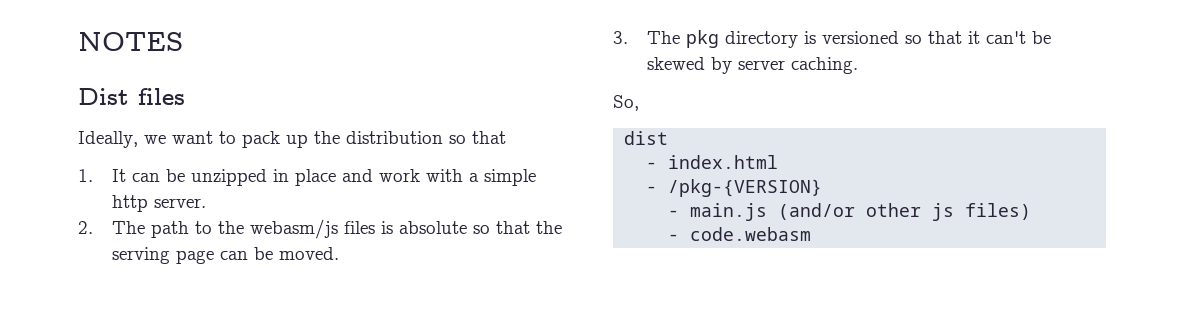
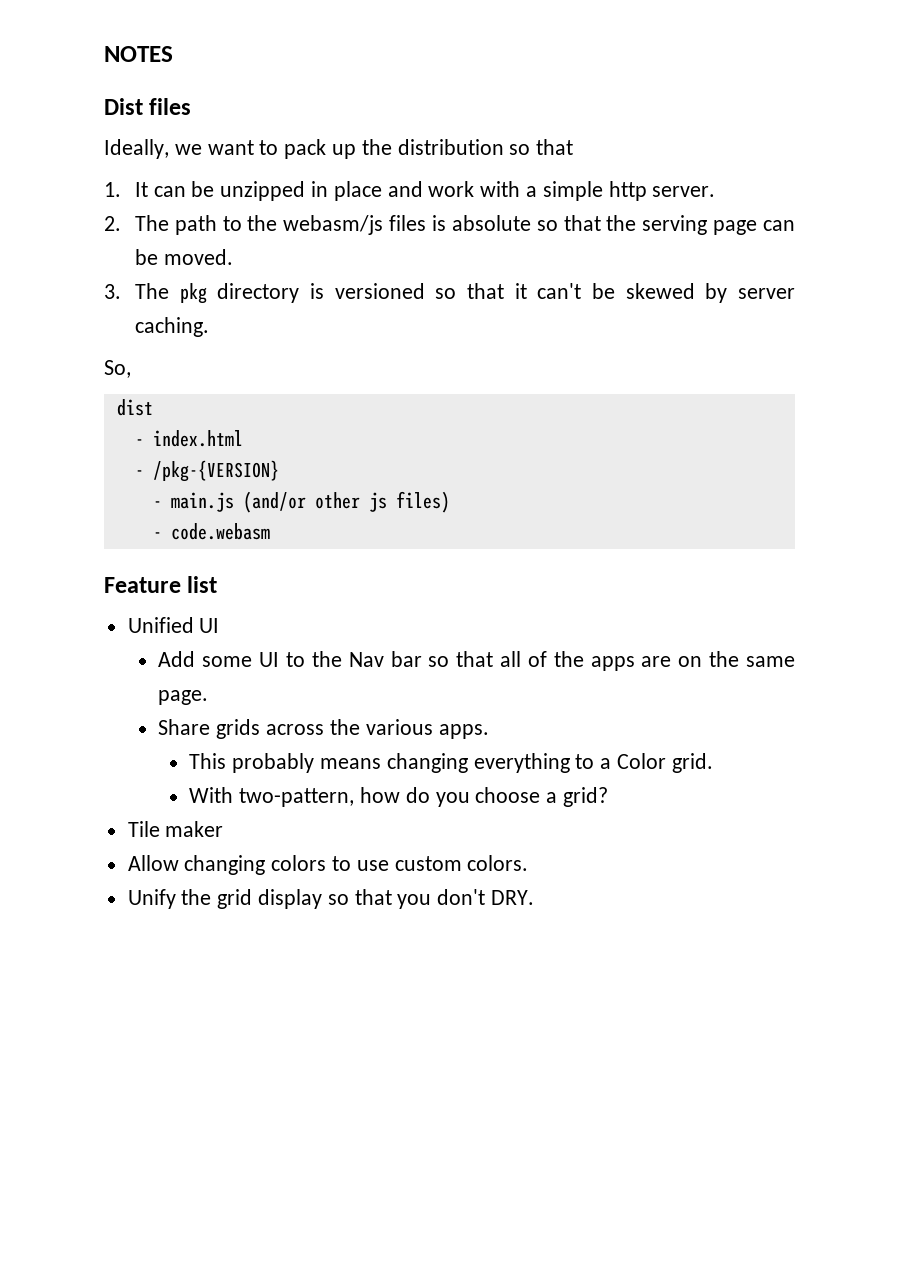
+ Feature list
+ Unified UI
+ Add some UI to the Nav bar so that all of the apps are on the same page.
+ Share grids across the various apps.
+ This probably means changing everything to a Color grid.
+ With two-pattern, how do you choose a grid?
+ Tile maker
+ Allow changing colors to use custom colors.
+ Unify the grid display so that you don't DRY.

